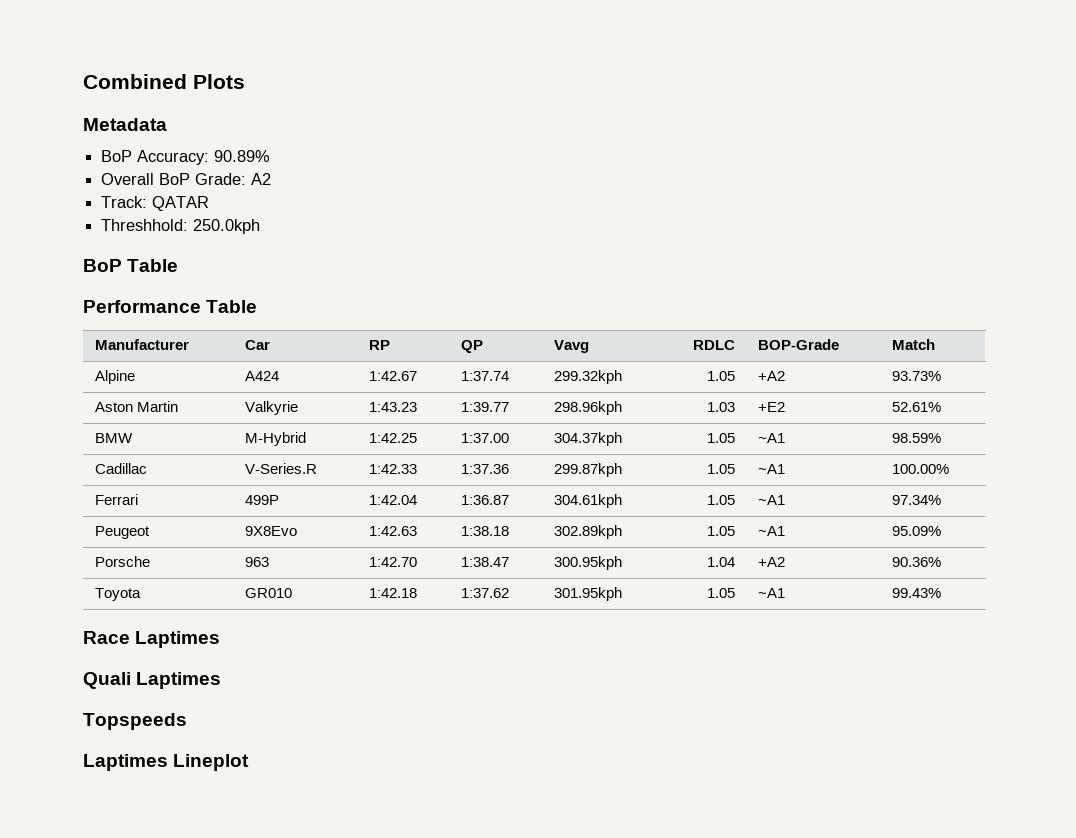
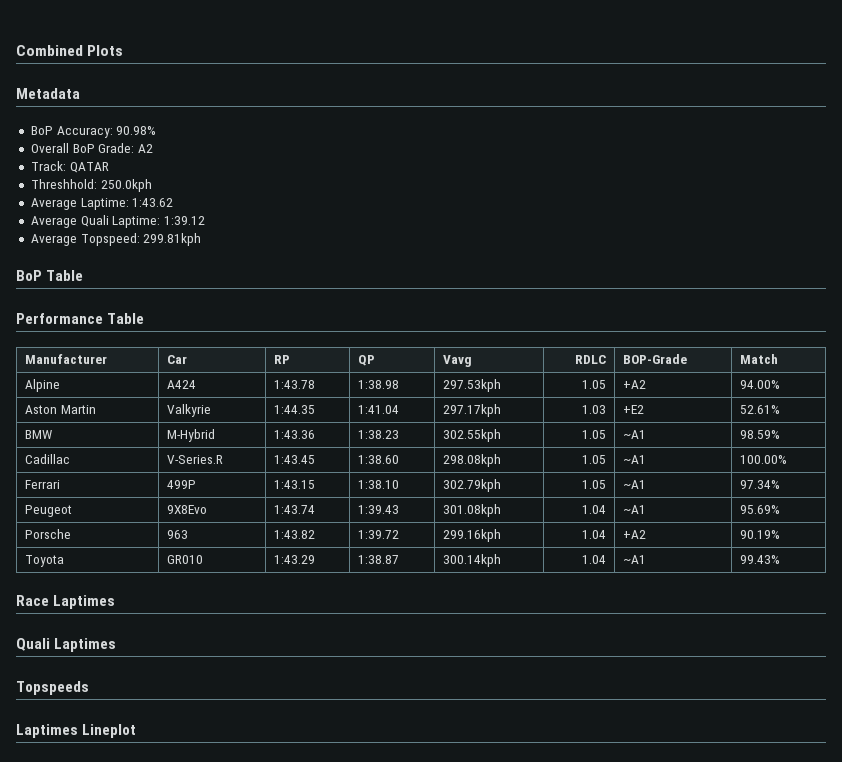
- BoP Accuracy: 90.89%
+ BoP Accuracy: 90.98%
+ Average Laptime: 1:43.62
+ Average Quali Laptime: 1:39.12
+ Average Topspeed: 299.81kph
- Alpine | A424 | 1:42.67 | 1:37.74 | 299.32kph | 1.05 | +A2 | 93.73%
+ Alpine | A424 | 1:43.78 | 1:38.98 | 297.53kph | 1.05 | +A2 | 94.00%
- Aston Martin | Valkyrie | 1:43.23 | 1:39.77 | 298.96kph | 1.03 | +E2 | 52.61%
+ Aston Martin | Valkyrie | 1:44.35 | 1:41.04 | 297.17kph | 1.03 | +E2 | 52.61%
- BMW | M-Hybrid | 1:42.25 | 1:37.00 | 304.37kph | 1.05 | ~A1 | 98.59%
+ BMW | M-Hybrid | 1:43.36 | 1:38.23 | 302.55kph | 1.05 | ~A1 | 98.59%
- Cadillac | V-Series.R | 1:42.33 | 1:37.36 | 299.87kph | 1.05 | ~A1 | 100.00%
+ Cadillac | V-Series.R | 1:43.45 | 1:38.60 | 298.08kph | 1.05 | ~A1 | 100.00%
- Ferrari | 499P | 1:42.04 | 1:36.87 | 304.61kph | 1.05 | ~A1 | 97.34%
+ Ferrari | 499P | 1:43.15 | 1:38.10 | 302.79kph | 1.05 | ~A1 | 97.34%
- Peugeot | 9X8Evo | 1:42.63 | 1:38.18 | 302.89kph | 1.05 | ~A1 | 95.09%
+ Peugeot | 9X8Evo | 1:43.74 | 1:39.43 | 301.08kph | 1.04 | ~A1 | 95.69%
- Porsche | 963 | 1:42.70 | 1:38.47 | 300.95kph | 1.04 | +A2 | 90.36%
+ Porsche | 963 | 1:43.82 | 1:39.72 | 299.16kph | 1.04 | +A2 | 90.19%
- Toyota | GR010 | 1:42.18 | 1:37.62 | 301.95kph | 1.05 | ~A1 | 99.43%
+ Toyota | GR010 | 1:43.29 | 1:38.87 | 300.14kph | 1.04 | ~A1 | 99.43%

